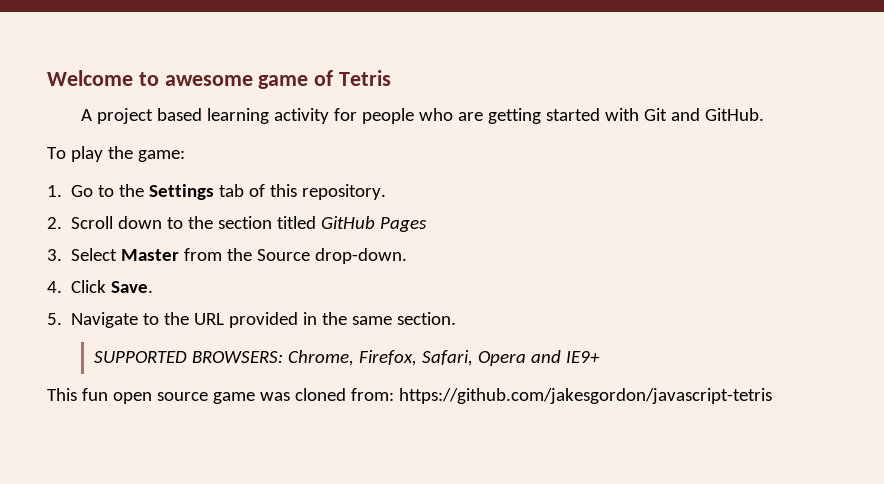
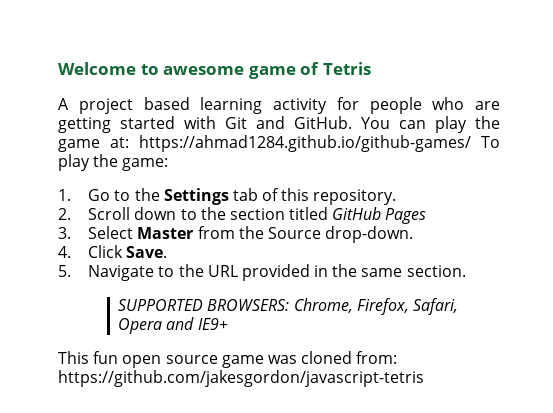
- A project based learning activity for people who are getting started with Git and GitHub.
- To play the game:
+ A project based learning activity for people who are getting started with Git and GitHub. You can play the game at: https://ahmad1284.github.io/github-games/ To play the game:

